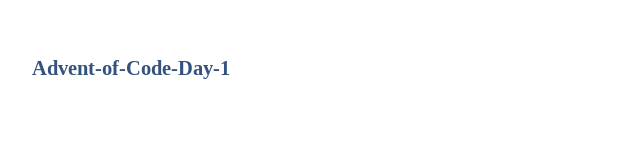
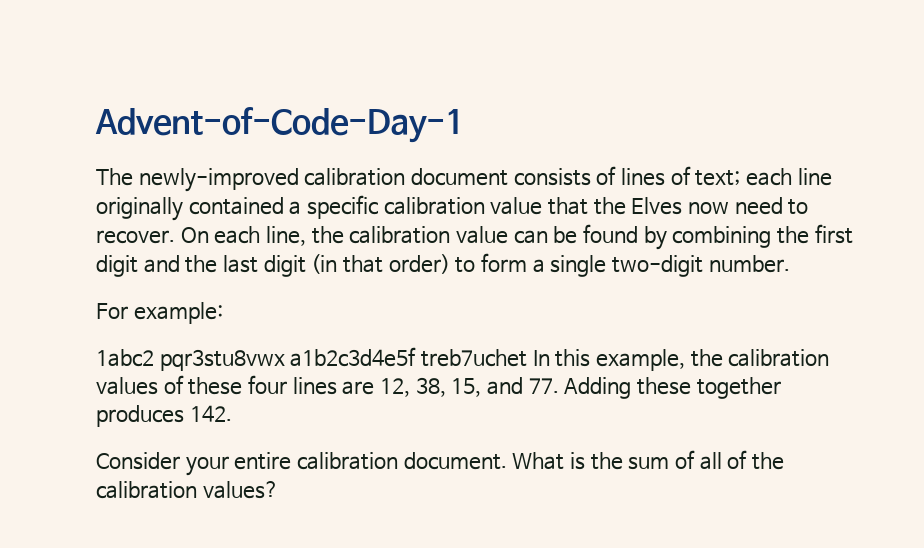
+ The newly-improved calibration document consists of lines of text; each line originally contained a specific calibration value that the Elves now need to recover. On each line, the calibration value can be found by combining the first digit and the last digit (in that order) to form a single two-digit number.
+ For example:
+ 1abc2 pqr3stu8vwx a1b2c3d4e5f treb7uchet In this example, the calibration values of these four lines are 12, 38, 15, and 77. Adding these together produces 142.
+ Consider your entire calibration document. What is the sum of all of the calibration values?

